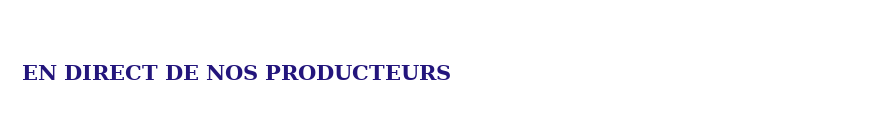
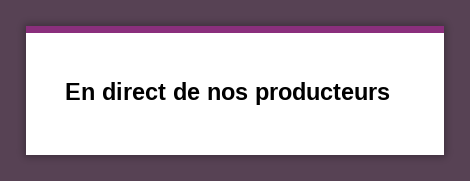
- EN DIRECT DE NOS PRODUCTEURS
+ En direct de nos producteurs

